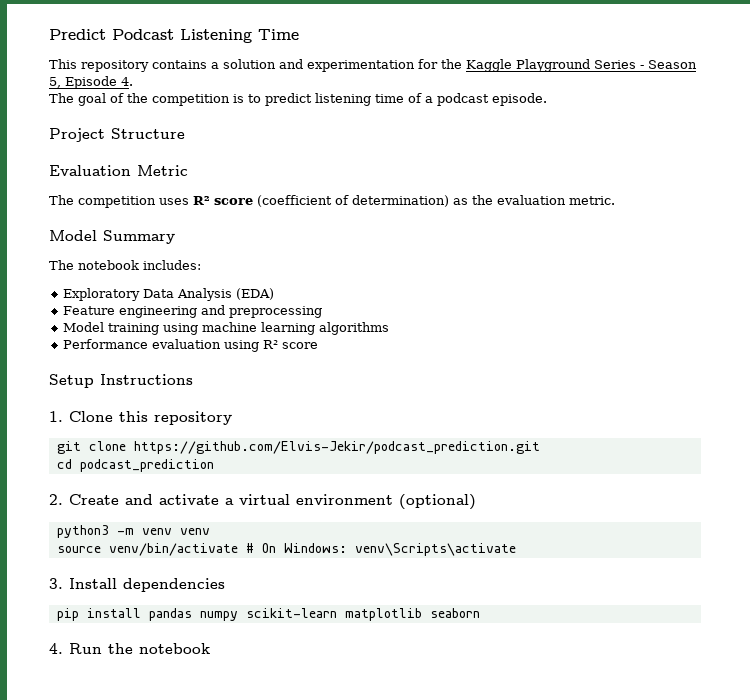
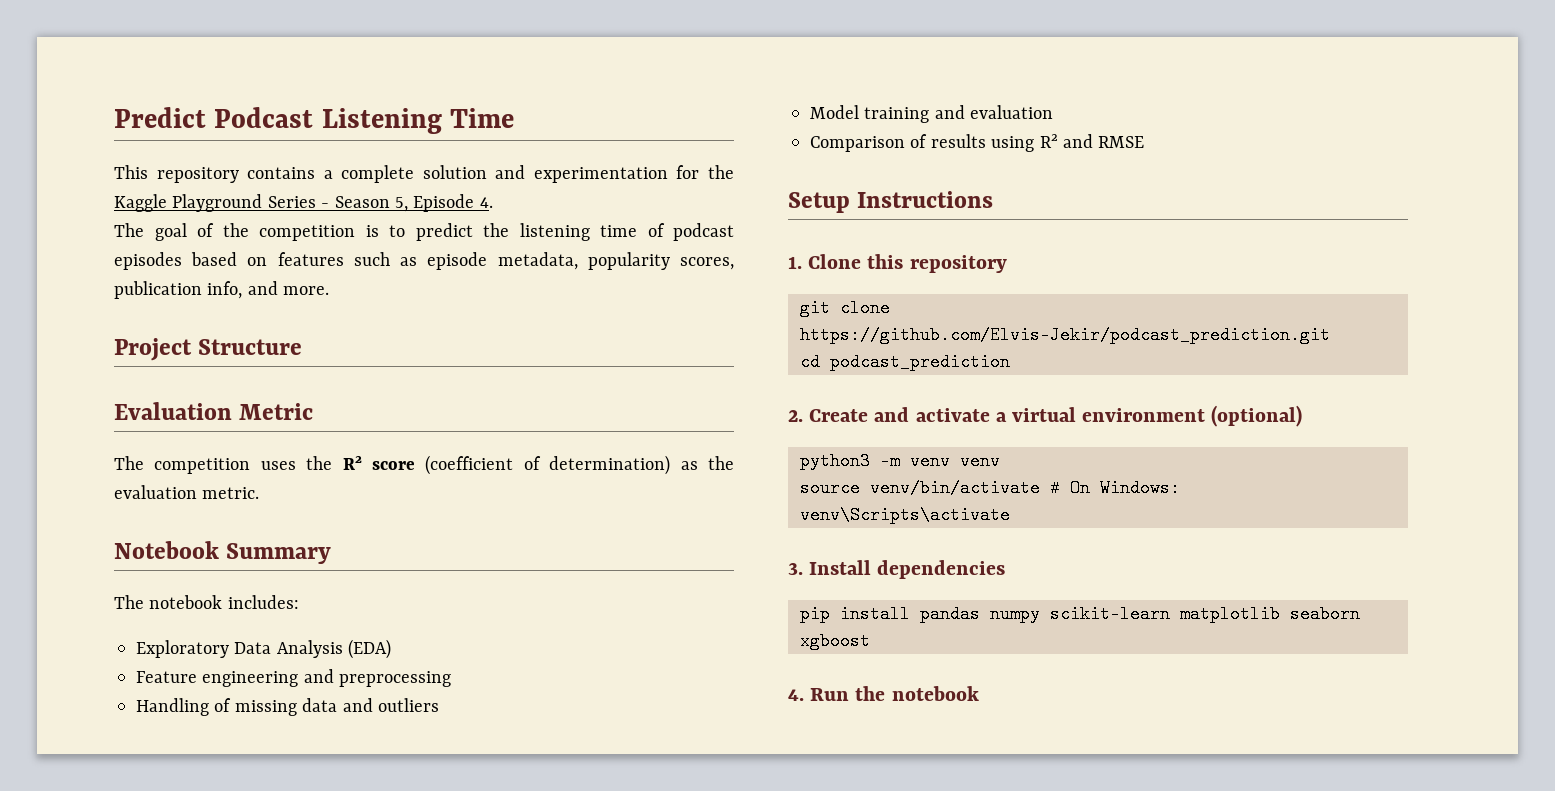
- This repository contains a solution and experimentation for the Kaggle Playground Series - Season 5, Episode 4.
+ This repository contains a complete solution and experimentation for the Kaggle Playground Series - Season 5, Episode 4.
- The goal of the competition is to predict listening time of a podcast episode.
+ The goal of the competition is to predict the listening time of podcast episodes based on features such as episode metadata, popularity scores, publication info, and more.
- The competition uses R² score (coefficient of determination) as the evaluation metric.
+ The competition uses the R² score (coefficient of determination) as the evaluation metric.
- Model Summary
+ Notebook Summary
- Model training using machine learning algorithms
- Performance evaluation using R² score
+ Handling of missing data and outliers
+ Model training and evaluation
+ Comparison of results using R² and RMSE
- pip install pandas numpy scikit-learn matplotlib seaborn
+ pip install pandas numpy scikit-learn matplotlib seaborn xgboost

